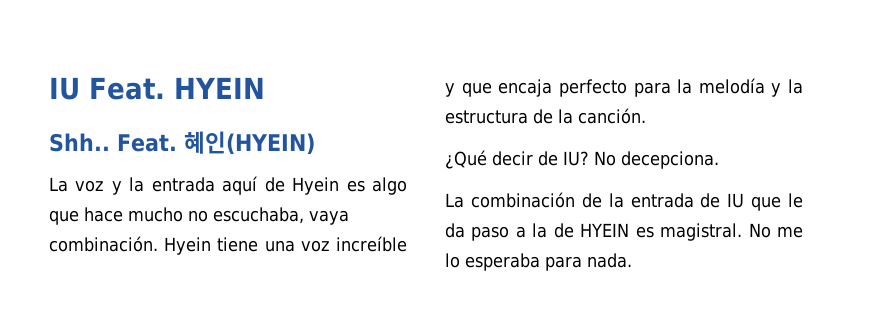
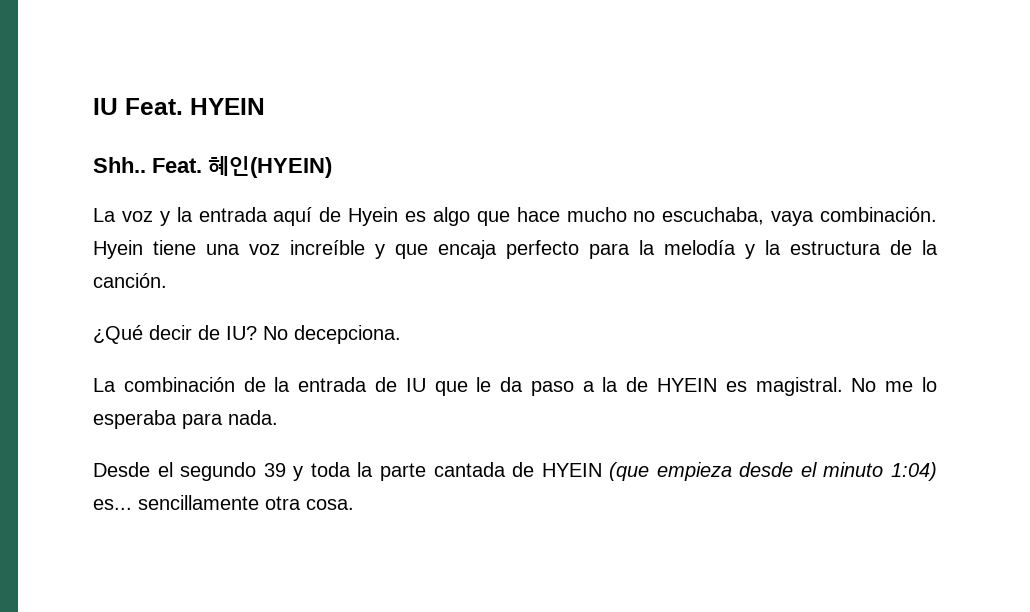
+ Desde el segundo 39 y toda la parte cantada de HYEIN (que empieza desde el minuto 1:04) es... sencillamente otra cosa.

